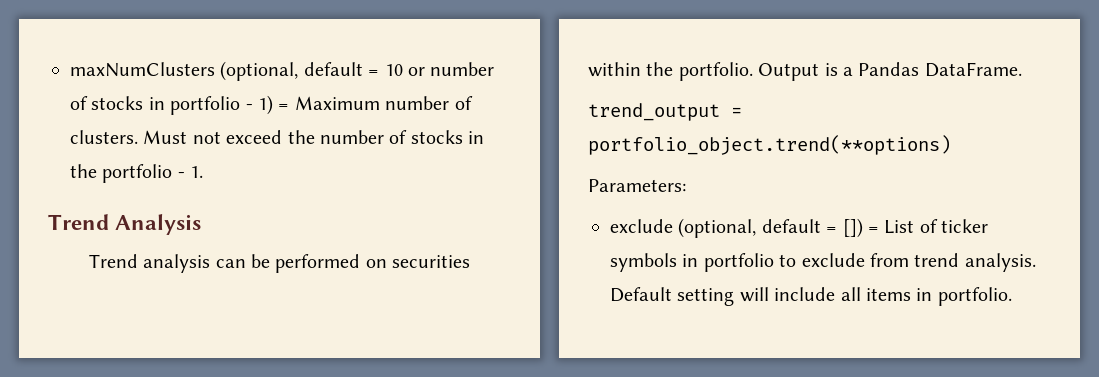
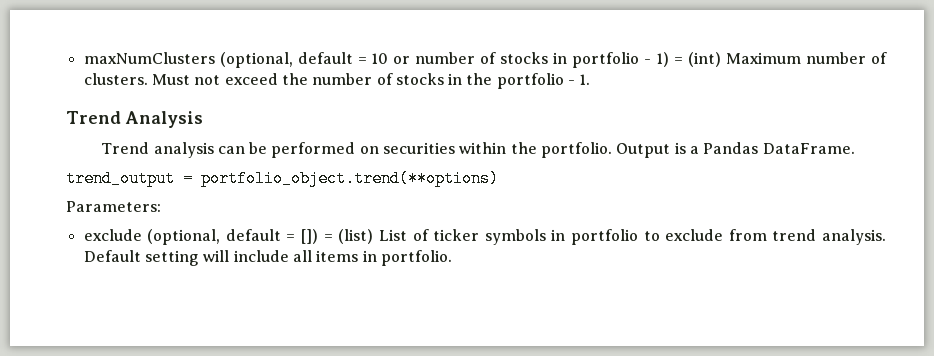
- maxNumClusters (optional, default = 10 or number of stocks in portfolio - 1) = Maximum number of clusters.
+ maxNumClusters (optional, default = 10 or number of stocks in portfolio - 1) = (int) Maximum number of clusters.
- exclude (optional, default = []) = List of ticker symbols in portfolio to exclude from trend analysis.
+ exclude (optional, default = []) = (list) List of ticker symbols in portfolio to exclude from trend analysis.

